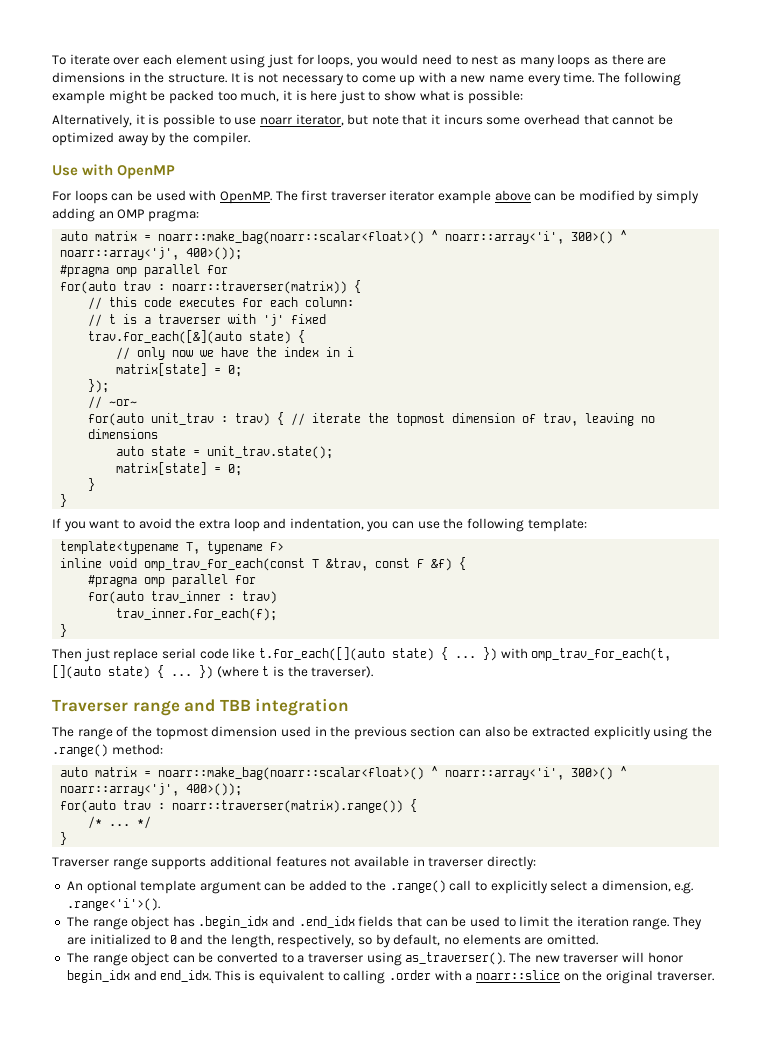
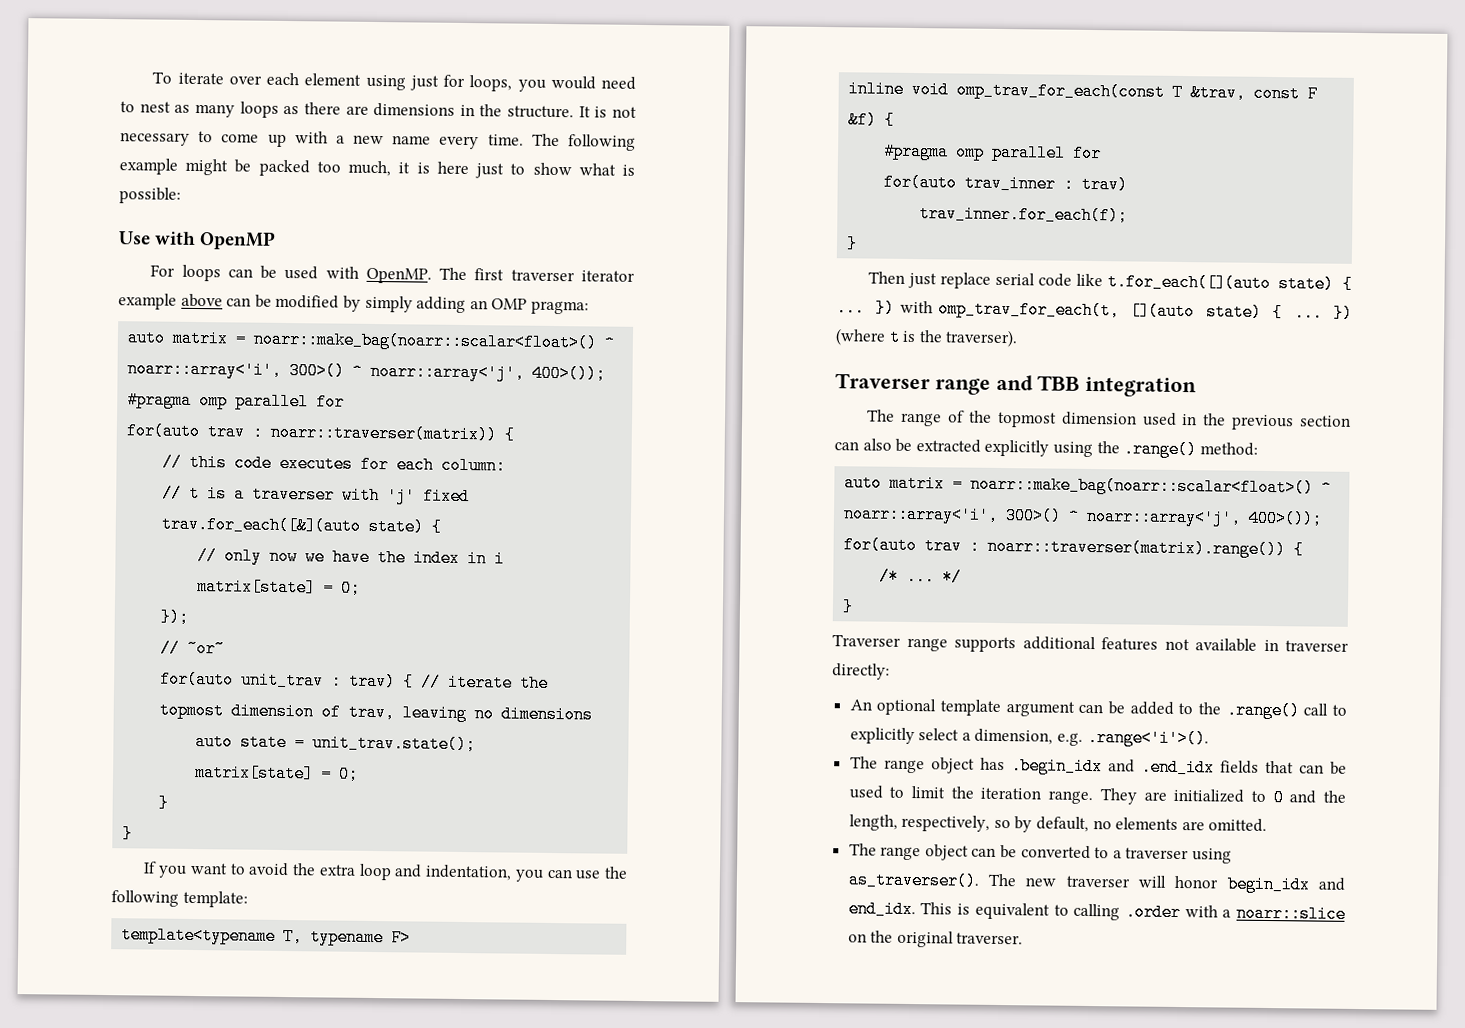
- Alternatively, it is possible to use noarr iterator, but note that it incurs some overhead that cannot be optimized away by the compiler.

